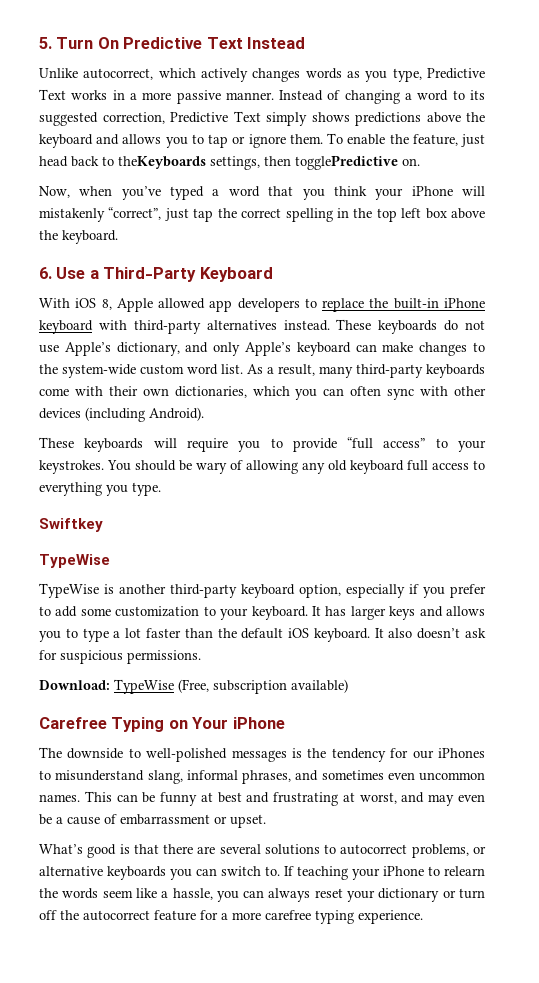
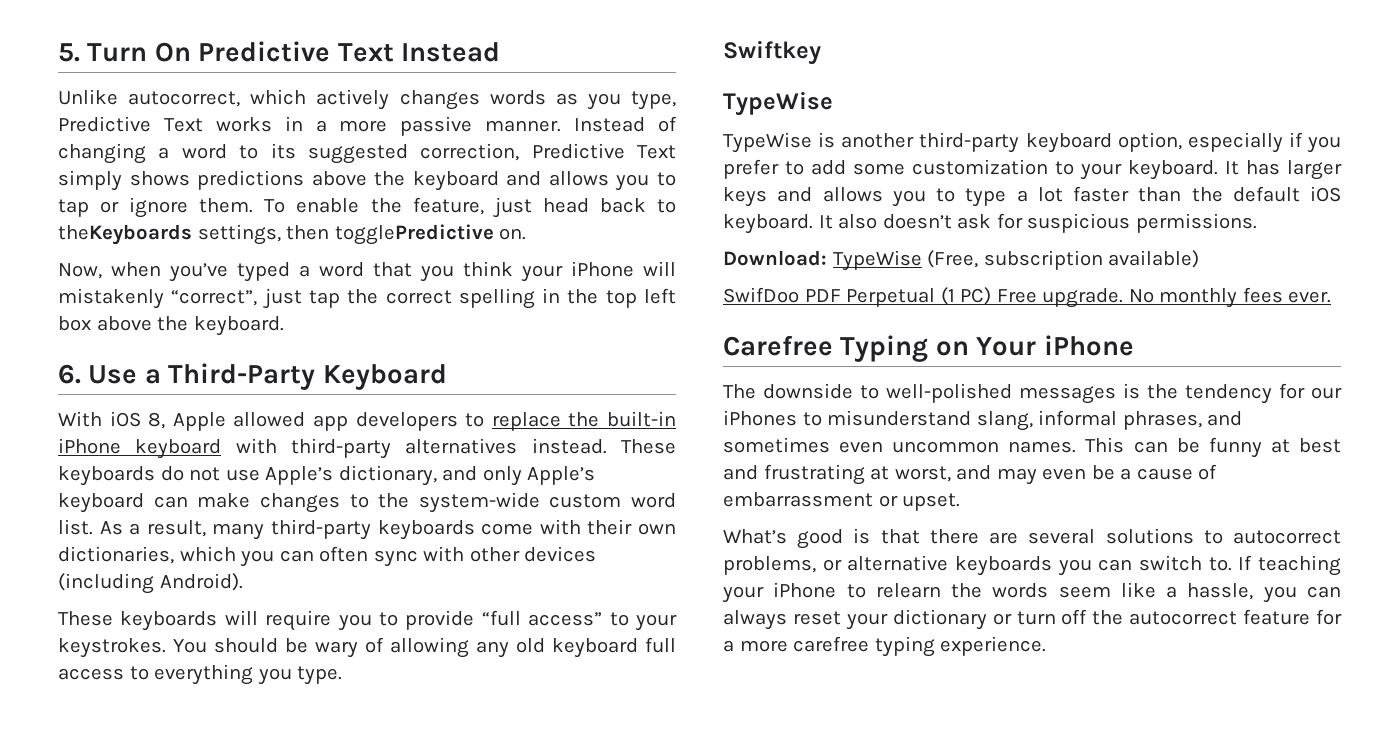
+ SwifDoo PDF Perpetual (1 PC) Free upgrade. No monthly fees ever.

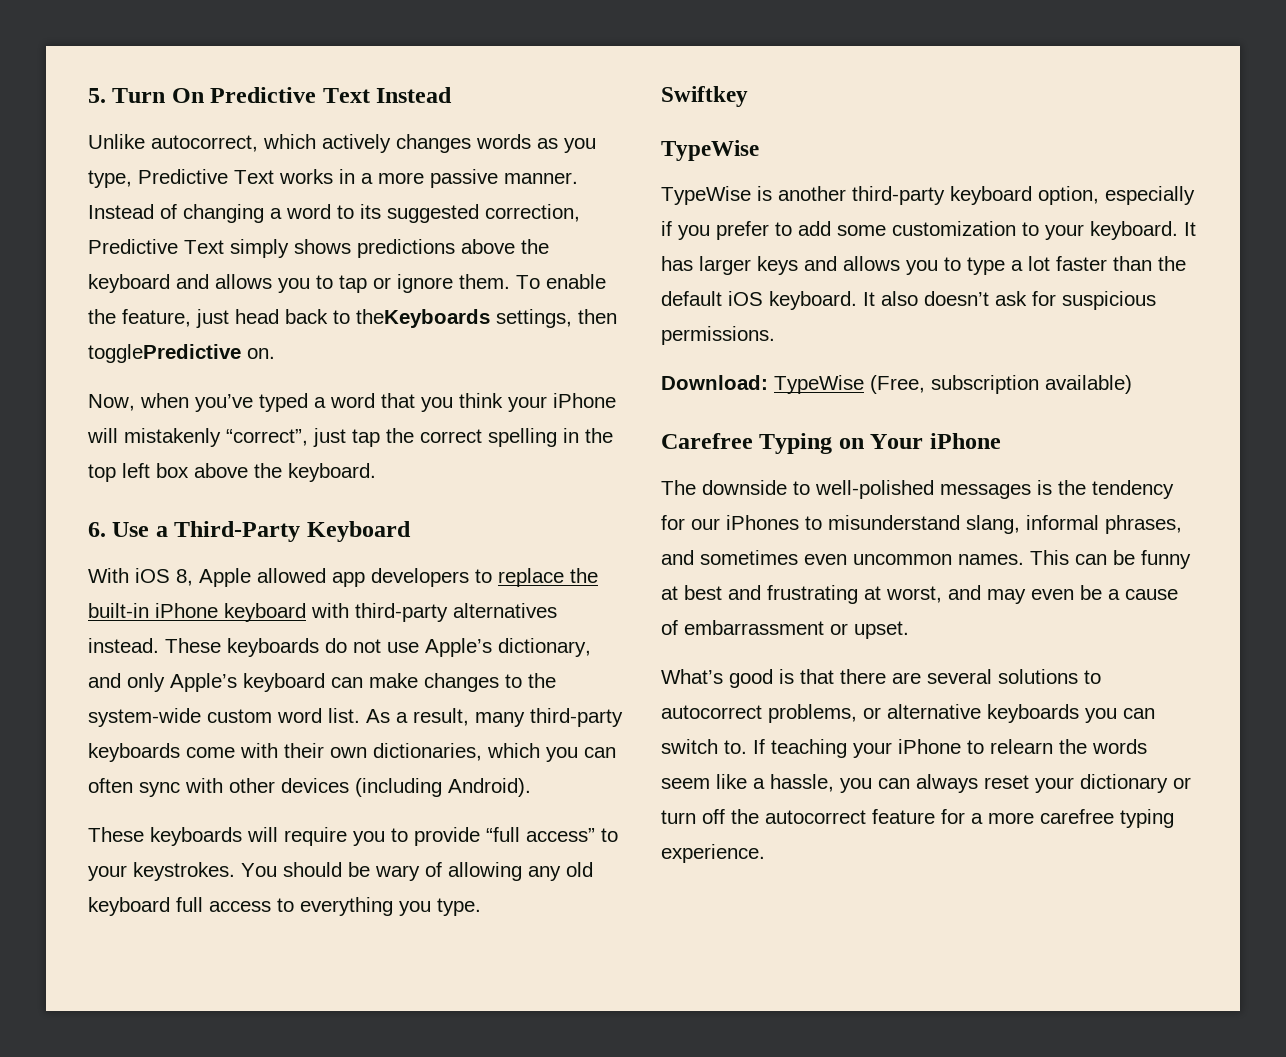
- SwifDoo PDF Perpetual (1 PC) Free upgrade. No monthly fees ever.

